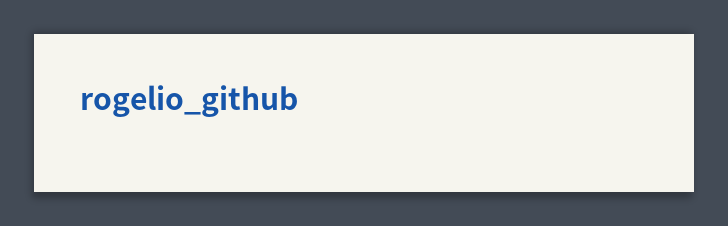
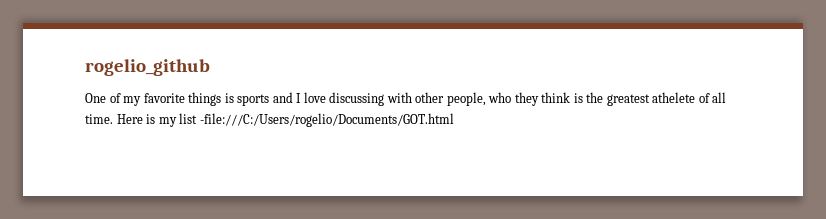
+ One of my favorite things is sports and I love discussing with other people, who they think is the greatest athelete of all time. Here is my list -file:///C:/Users/rogelio/Documents/GOT.html

